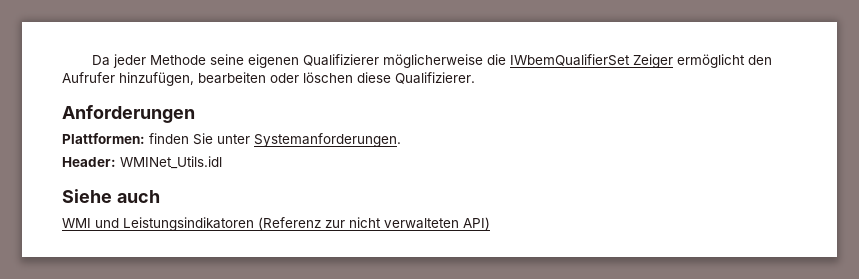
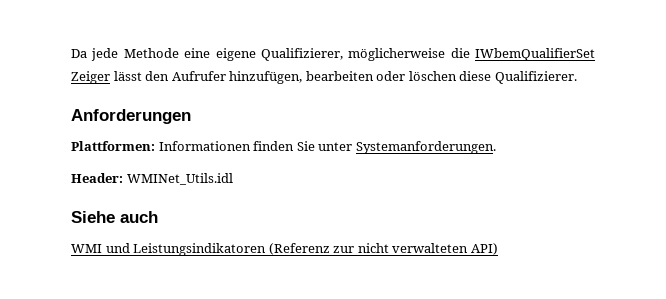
- Da jeder Methode seine eigenen Qualifizierer möglicherweise die IWbemQualifierSet Zeiger ermöglicht den Aufrufer hinzufügen, bearbeiten oder löschen diese Qualifizierer.
+ Da jede Methode eine eigene Qualifizierer, möglicherweise die IWbemQualifierSet Zeiger lässt den Aufrufer hinzufügen, bearbeiten oder löschen diese Qualifizierer.
- Plattformen: finden Sie unter Systemanforderungen.
+ Plattformen: Informationen finden Sie unter Systemanforderungen.

